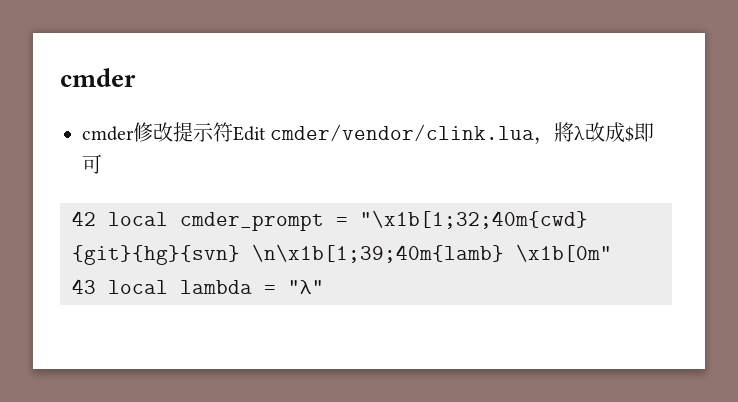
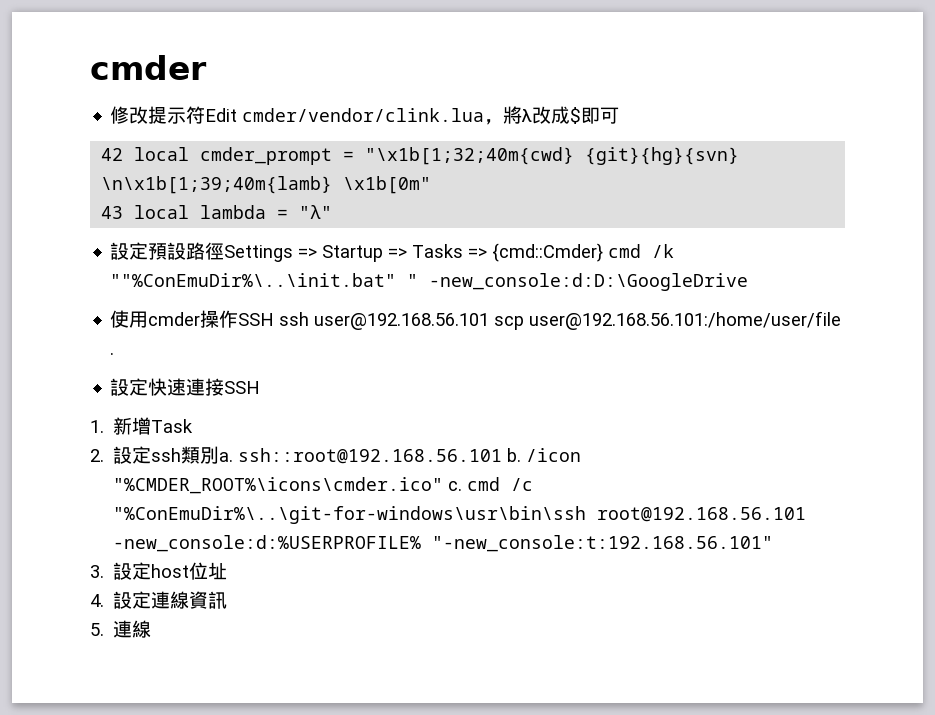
- cmder修改提示符Edit cmder/vendor/clink.lua，將λ改成$即可
+ 修改提示符Edit cmder/vendor/clink.lua，將λ改成$即可
+ 設定預設路徑Settings => Startup => Tasks => {cmd::Cmder} cmd /k ""%ConEmuDir%\..\init.bat" " -new_console:d:D:\GoogleDrive
+ 使用cmder操作SSH ssh user@192.168.56.101 scp user@192.168.56.101:/home/user/file .
+ 設定快速連接SSH
+ 1.新增Task
+ 2.設定ssh類別a. ssh::root@192.168.56.101 b. /icon "%CMDER_ROOT%\icons\cmder.ico" c. cmd /c "%ConEmuDir%\..\git-for-windows\usr\bin\ssh root@192.168.56.101 -new_console:d:%USERPROFILE% "-new_console:t:192.168.56.101"
+ 3.設定host位址
+ 4.設定連線資訊
+ 5.連線

